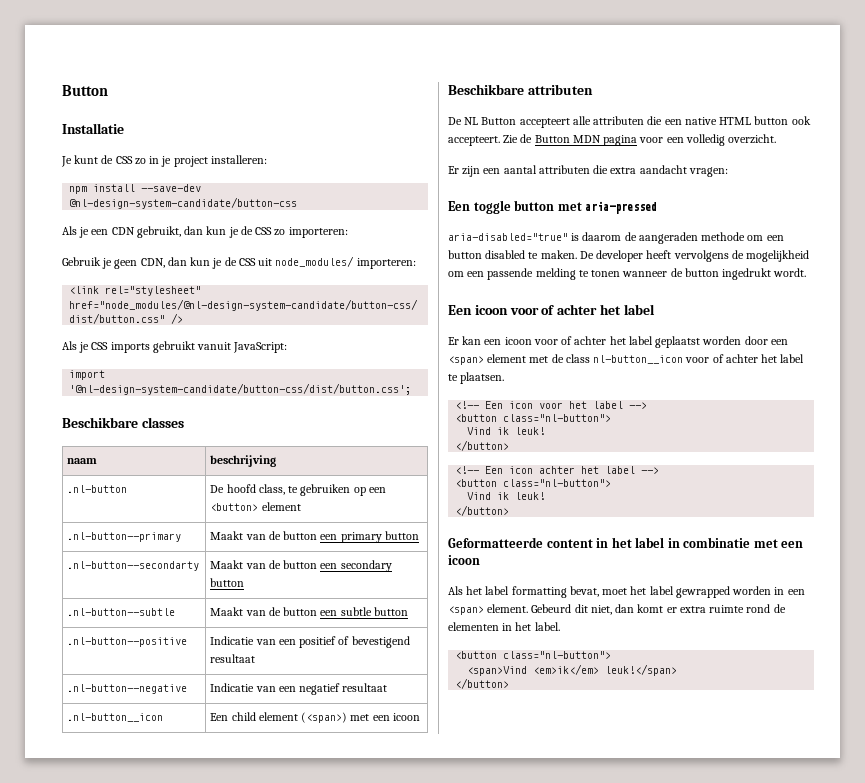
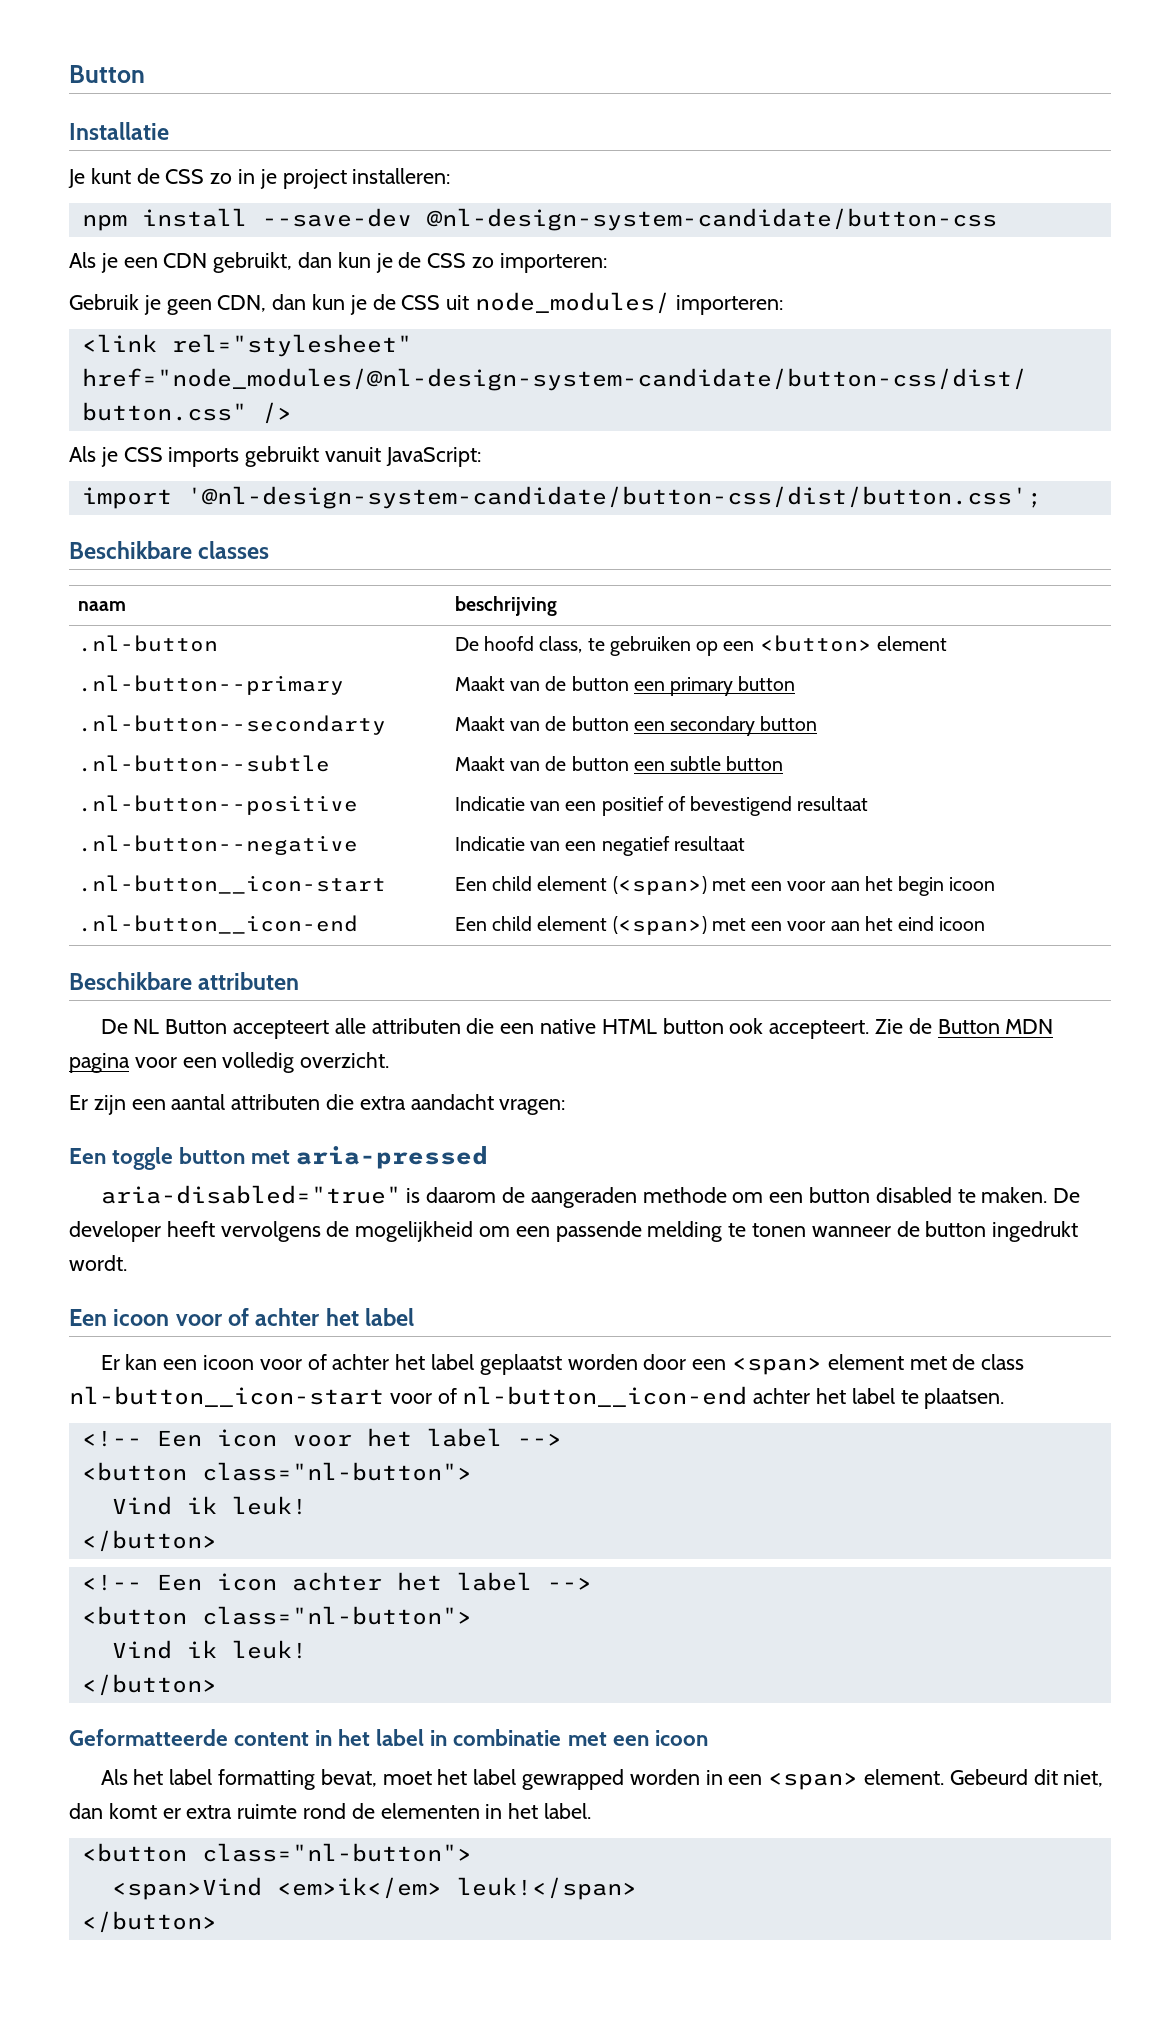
- .nl-button__icon | Een child element (<span>) met een icoon
+ .nl-button__icon-start | Een child element (<span>) met een voor aan het begin icoon
+ .nl-button__icon-end | Een child element (<span>) met een voor aan het eind icoon
- Er kan een icoon voor of achter het label geplaatst worden door een <span> element met de class nl-button__icon voor of achter het label te plaatsen.
+ Er kan een icoon voor of achter het label geplaatst worden door een <span> element met de class nl-button__icon-start voor of nl-button__icon-end achter het label te plaatsen.

